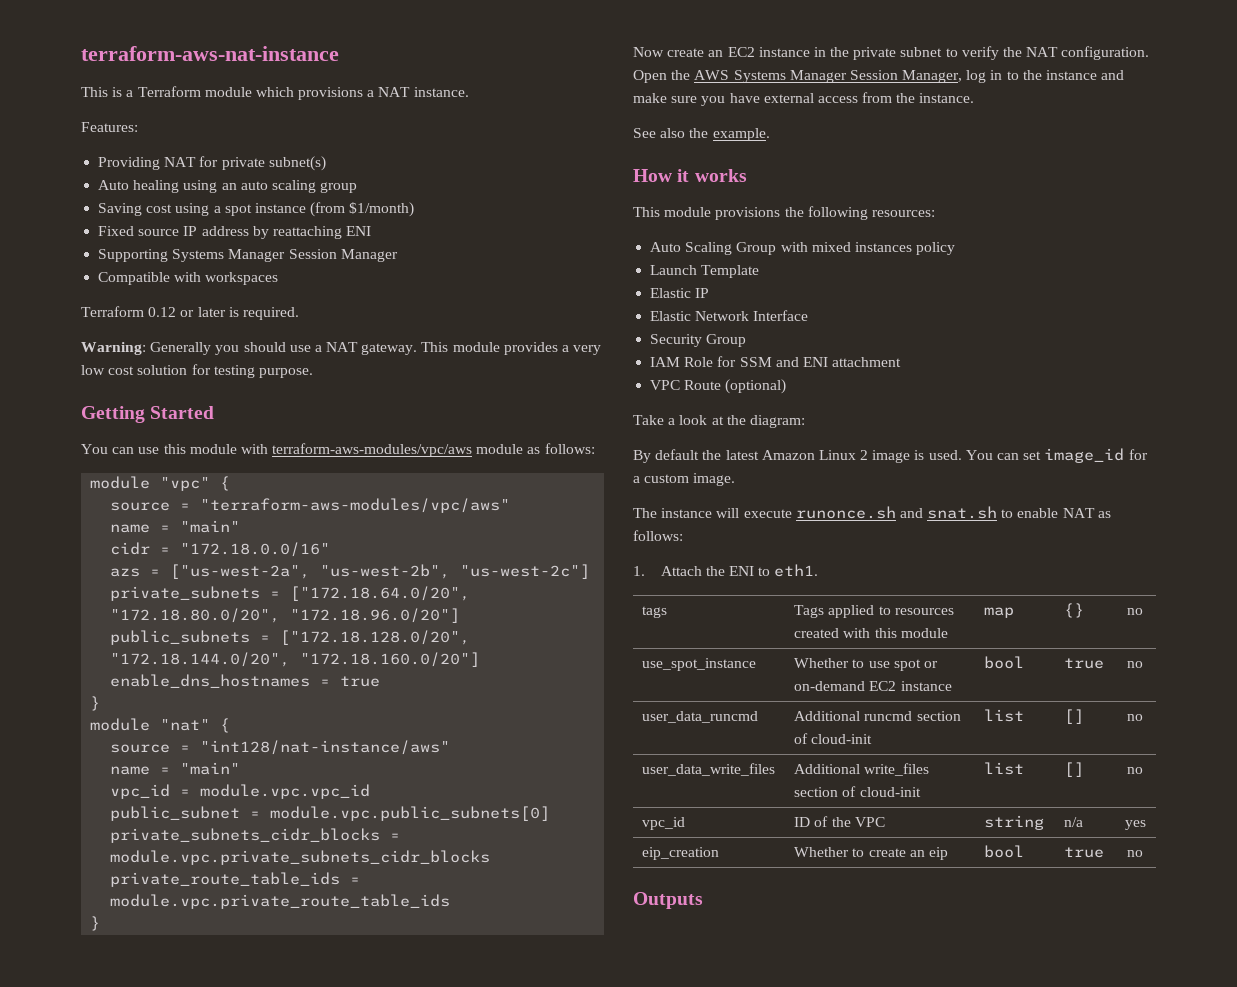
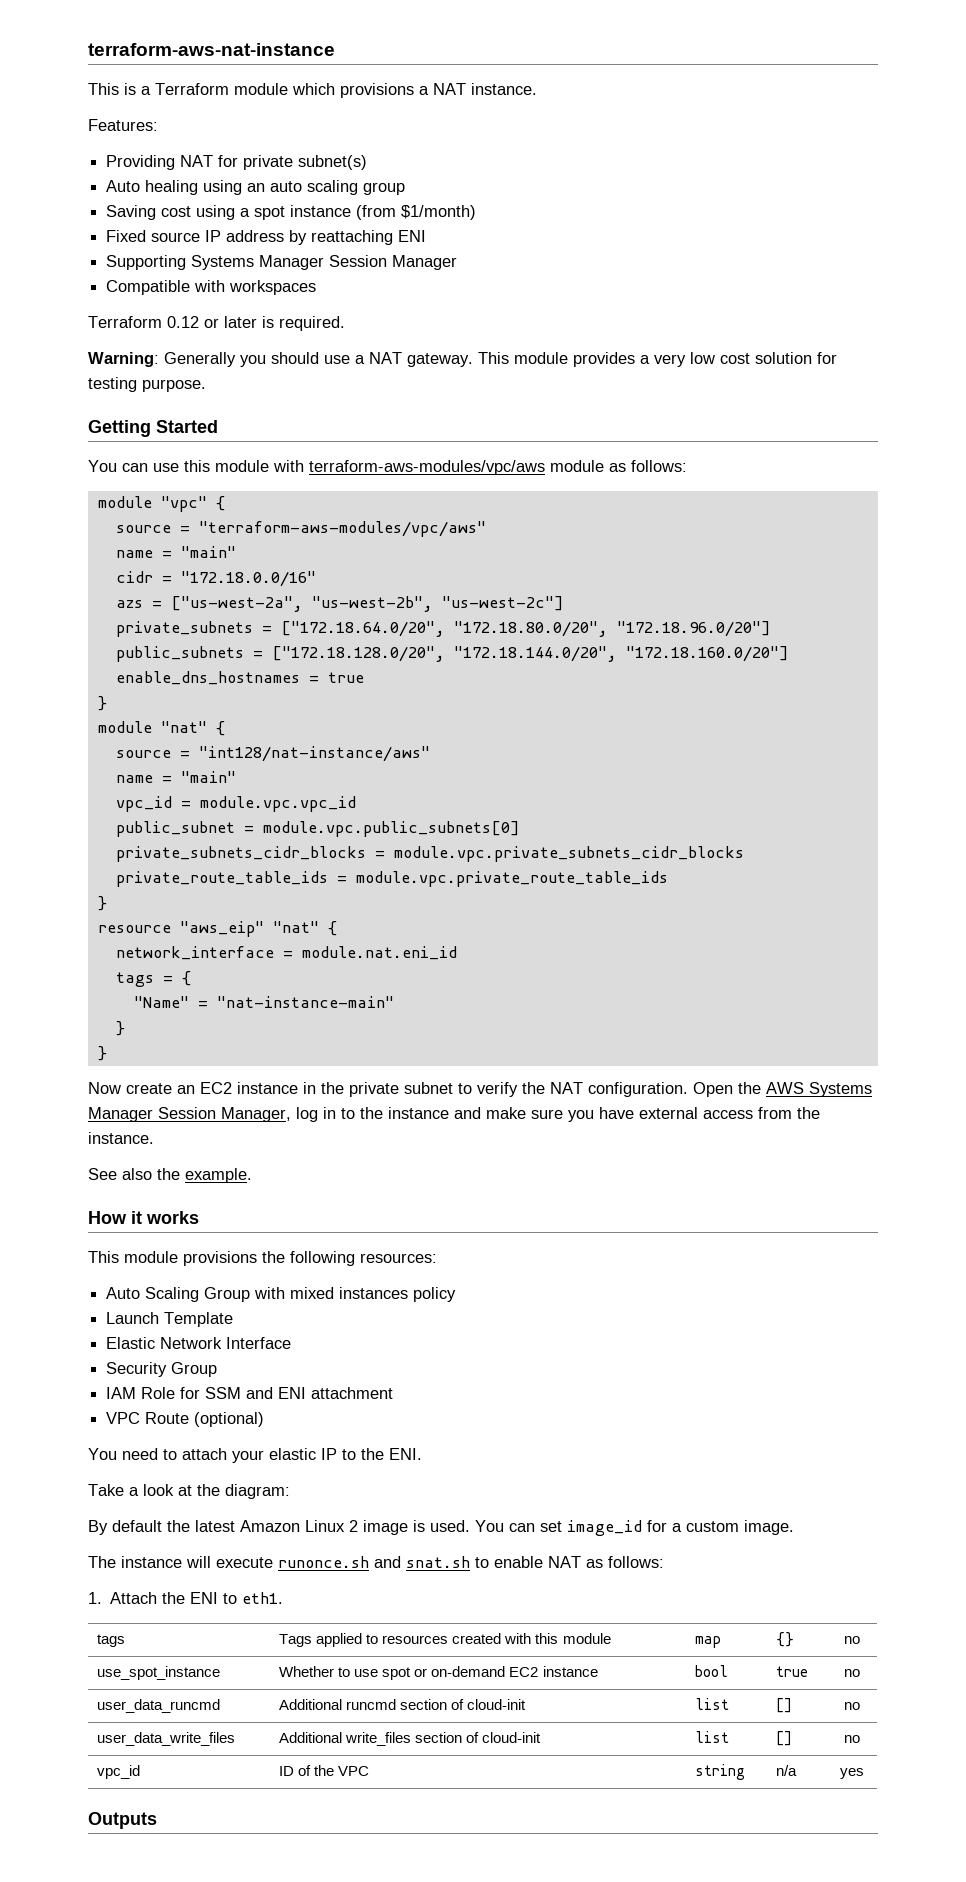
+ resource "aws_eip" "nat" {
+ network_interface = module.nat.eni_id
+ tags = {
+ "Name" = "nat-instance-main"
+ }
+ }
- Elastic IP
+ You need to attach your elastic IP to the ENI.
- eip_creation | Whether to create an eip | bool | true | no

